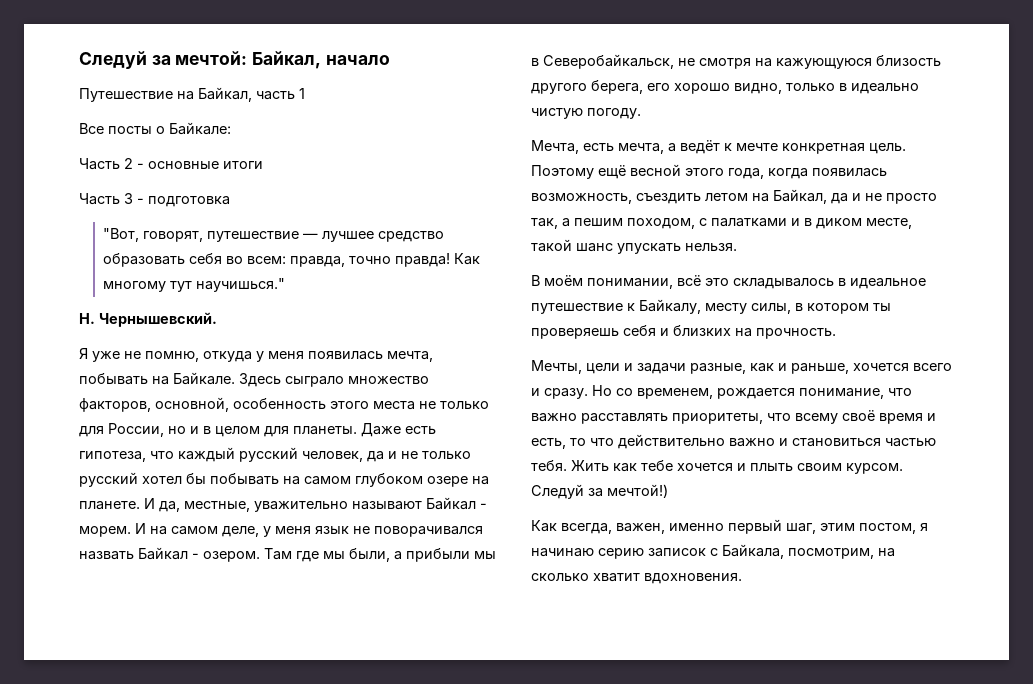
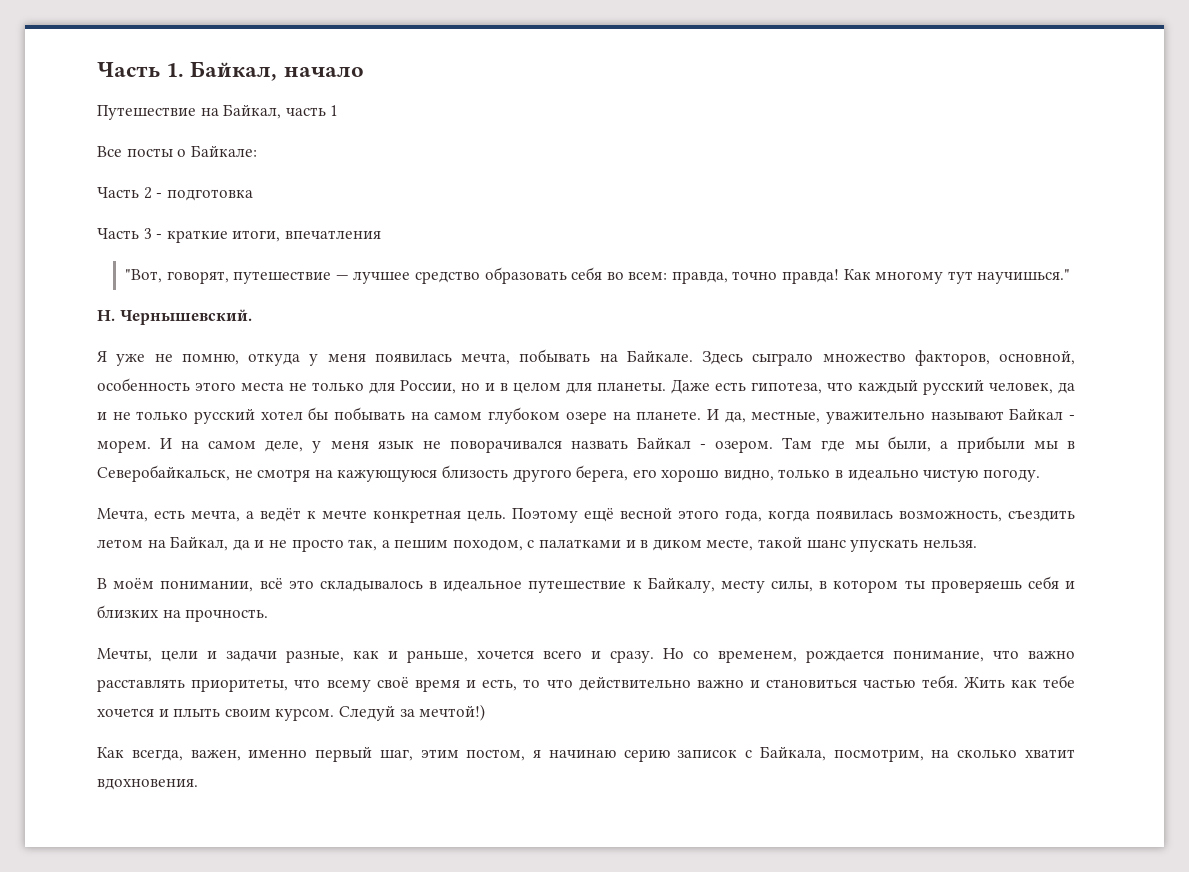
- Следуй за мечтой: Байкал, начало
+ Часть 1. Байкал, начало
- Часть 2 - основные итоги
+ Часть 2 - подготовка
- Часть 3 - подготовка
+ Часть 3 - краткие итоги, впечатления

